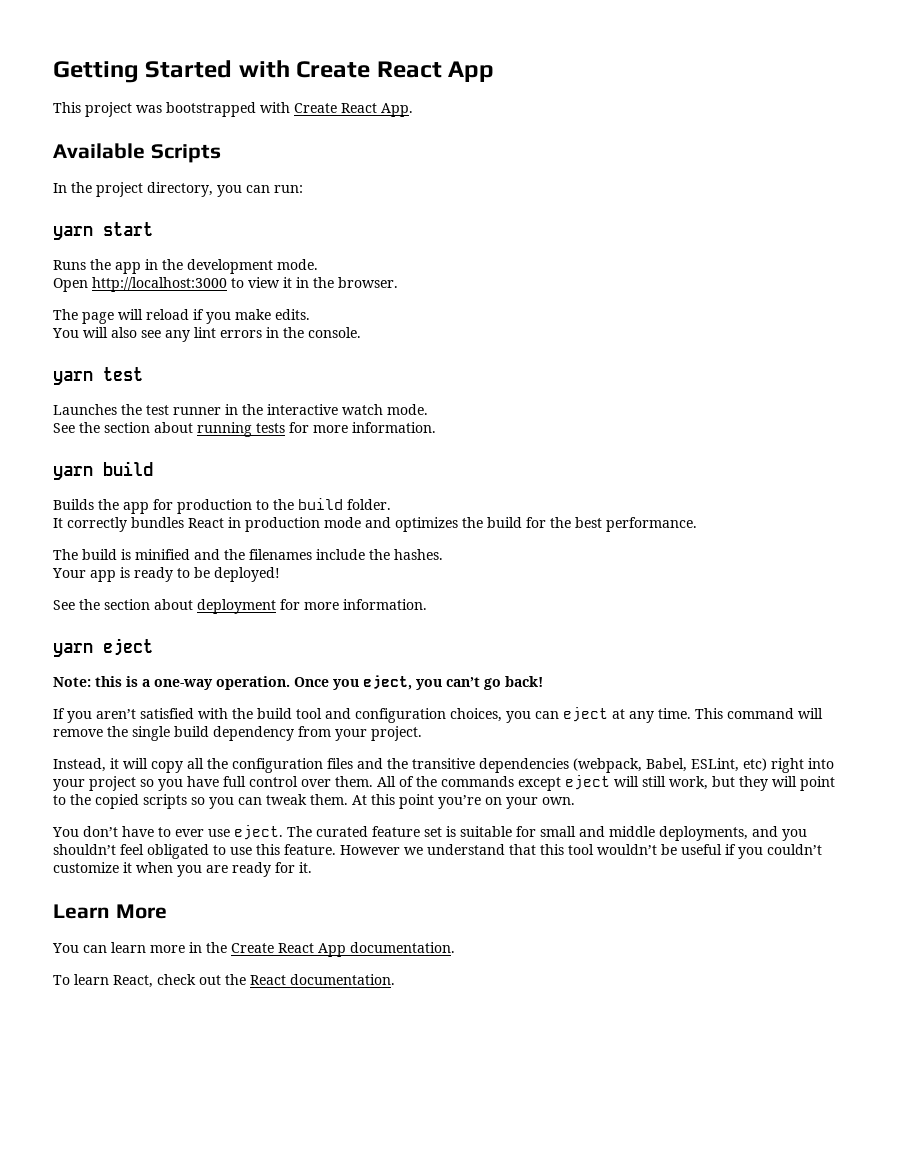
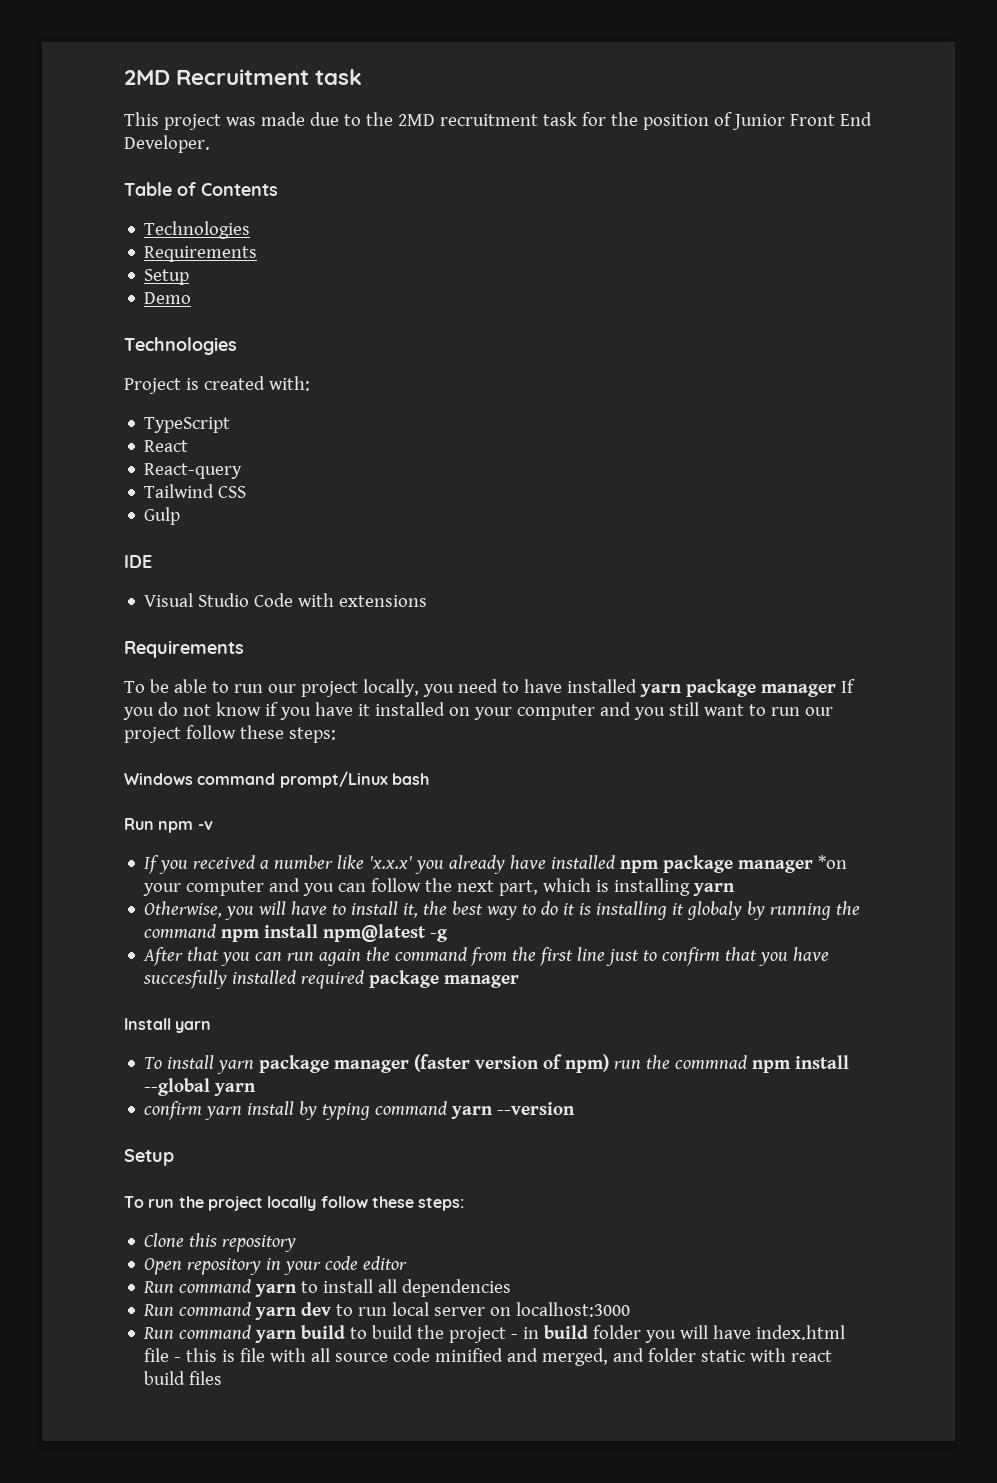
- Getting Started with Create React App
- This project was bootstrapped with Create React App.
- Available Scripts
- In the project directory, you can run:
- yarn start
- Runs the app in the development mode.
- Open http://localhost:3000 to view it in the browser.
- The page will reload if you make edits.
- You will also see any lint errors in the console.
- yarn test
- Launches the test runner in the interactive watch mode.
- See the section about running tests for more information.
- yarn build
- Builds the app for production to the build folder.
- It correctly bundles React in production mode and optimizes the build for the best performance.
- The build is minified and the filenames include the hashes.
- Your app is ready to be deployed!
- See the section about deployment for more information.
- yarn eject
- Note: this is a one-way operation. Once you eject, you can’t go back!
- If you aren’t satisfied with the build tool and configuration choices, you can eject at any time. This command will remove the single build dependency from your project.
- Instead, it will copy all the configuration files and the transitive dependencies (webpack, Babel, ESLint, etc) right into your project so you have full control over them. All of the commands except eject will still work, but they will point to the copied scripts so you can tweak them. At this point you’re on your own.
- You don’t have to ever use eject. The curated feature set is suitable for small and middle deployments, and you shouldn’t feel obligated to use this feature. However we understand that this tool wouldn’t be useful if you couldn’t customize it when you are ready for it.
- Learn More
- You can learn more in the Create React App documentation.
- To learn React, check out the React documentation.
+ 2MD Recruitment task
+ This project was made due to the 2MD recruitment task for the position of Junior Front End Developer.
+ Table of Contents
+ Technologies
+ Requirements
+ Setup
+ Demo
+ Technologies
+ Project is created with:
+ TypeScript
+ React
+ React-query
+ Tailwind CSS
+ Gulp
+ IDE
+ Visual Studio Code with extensions
+ Requirements
+ To be able to run our project locally, you need to have installed yarn package manager If you do not know if you have it installed on your computer and you still want to run our project follow these steps:
+ Windows command prompt/Linux bash
+ Run npm -v
+ If you received a number like 'x.x.x' you already have installed npm package manager *on your computer and you can follow the next part, which is installing yarn
+ Otherwise, you will have to install it, the best way to do it is installing it globaly by running the command npm install npm@latest -g
+ After that you can run again the command from the first line just to confirm that you have succesfully installed required package manager
+ Install yarn
+ To install yarn package manager (faster version of npm) run the commnad npm install --global yarn
+ confirm yarn install by typing command yarn --version
+ Setup
+ To run the project locally follow these steps:
+ Clone this repository
+ Open repository in your code editor
+ Run command yarn to install all dependencies
+ Run command yarn dev to run local server on localhost:3000
+ Run command yarn build to build the project - in build folder you will have index.html file - this is file with all source code minified and merged, and folder static with react build files

